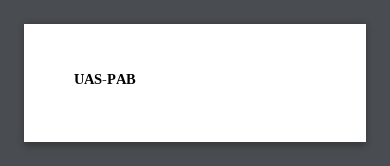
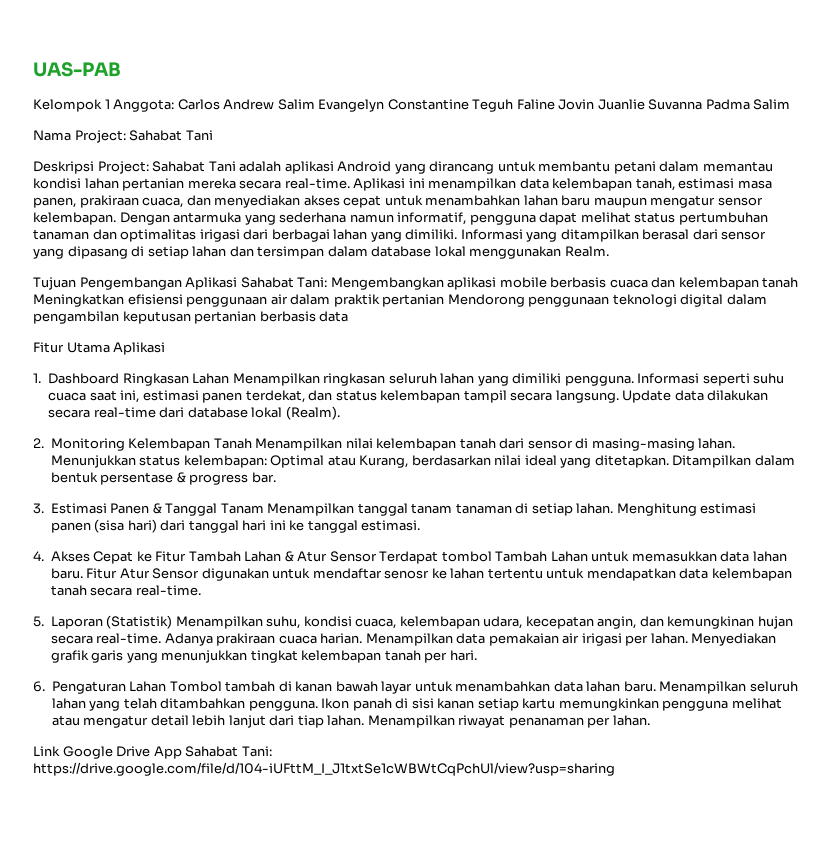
+ Kelompok 1 Anggota: Carlos Andrew Salim Evangelyn Constantine Teguh Faline Jovin Juanlie Suvanna Padma Salim
+ Nama Project: Sahabat Tani
+ Deskripsi Project: Sahabat Tani adalah aplikasi Android yang dirancang untuk membantu petani dalam memantau kondisi lahan pertanian mereka secara real-time. Aplikasi ini menampilkan data kelembapan tanah, estimasi masa panen, prakiraan cuaca, dan menyediakan akses cepat untuk menambahkan lahan baru maupun mengatur sensor kelembapan. Dengan antarmuka yang sederhana namun informatif, pengguna dapat melihat status pertumbuhan tanaman dan optimalitas irigasi dari berbagai lahan yang dimiliki. Informasi yang ditampilkan berasal dari sensor yang dipasang di setiap lahan dan tersimpan dalam database lokal menggunakan Realm.
+ Tujuan Pengembangan Aplikasi Sahabat Tani: Mengembangkan aplikasi mobile berbasis cuaca dan kelembapan tanah Meningkatkan efisiensi penggunaan air dalam praktik pertanian Mendorong penggunaan teknologi digital dalam pengambilan keputusan pertanian berbasis data
+ Fitur Utama Aplikasi
+ 1. Dashboard Ringkasan Lahan Menampilkan ringkasan seluruh lahan yang dimiliki pengguna. Informasi seperti suhu cuaca saat ini, estimasi panen terdekat, dan status kelembapan tampil secara langsung. Update data dilakukan secara real-time dari database lokal (Realm).
+ 2. Monitoring Kelembapan Tanah Menampilkan nilai kelembapan tanah dari sensor di masing-masing lahan. Menunjukkan status kelembapan: Optimal atau Kurang, berdasarkan nilai ideal yang ditetapkan. Ditampilkan dalam bentuk persentase & progress bar.
+ 3. Estimasi Panen & Tanggal Tanam Menampilkan tanggal tanam tanaman di setiap lahan. Menghitung estimasi panen (sisa hari) dari tanggal hari ini ke tanggal estimasi.
+ 4. Akses Cepat ke Fitur Tambah Lahan & Atur Sensor Terdapat tombol Tambah Lahan untuk memasukkan data lahan baru. Fitur Atur Sensor digunakan untuk mendaftar senosr ke lahan tertentu untuk mendapatkan data kelembapan tanah secara real-time.
+ 5. Laporan (Statistik) Menampilkan suhu, kondisi cuaca, kelembapan udara, kecepatan angin, dan kemungkinan hujan secara real-time. Adanya prakiraan cuaca harian. Menampilkan data pemakaian air irigasi per lahan. Menyediakan grafik garis yang menunjukkan tingkat kelembapan tanah per hari.
+ 6. Pengaturan Lahan Tombol tambah di kanan bawah layar untuk menambahkan data lahan baru. Menampilkan seluruh lahan yang telah ditambahkan pengguna. Ikon panah di sisi kanan setiap kartu memungkinkan pengguna melihat atau mengatur detail lebih lanjut dari tiap lahan. Menampilkan riwayat penanaman per lahan.
+ Link Google Drive App Sahabat Tani: https://drive.google.com/file/d/104-iUFttM_I_J1txtSe1cWBWtCqPchUl/view?usp=sharing

